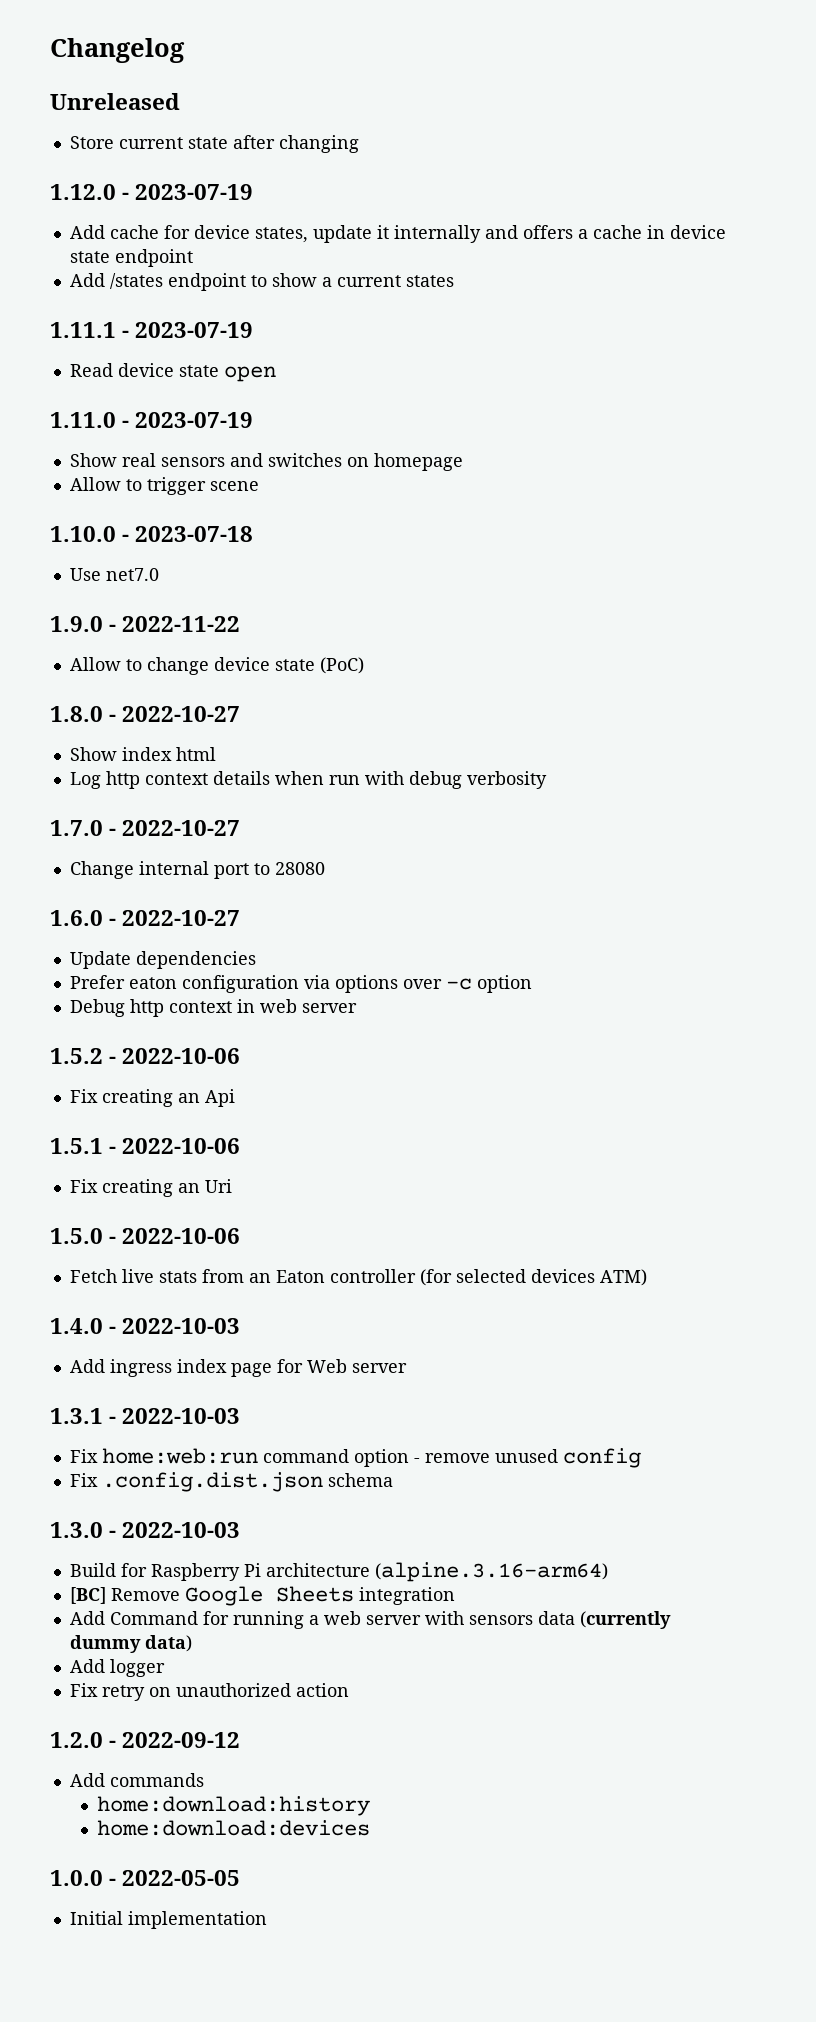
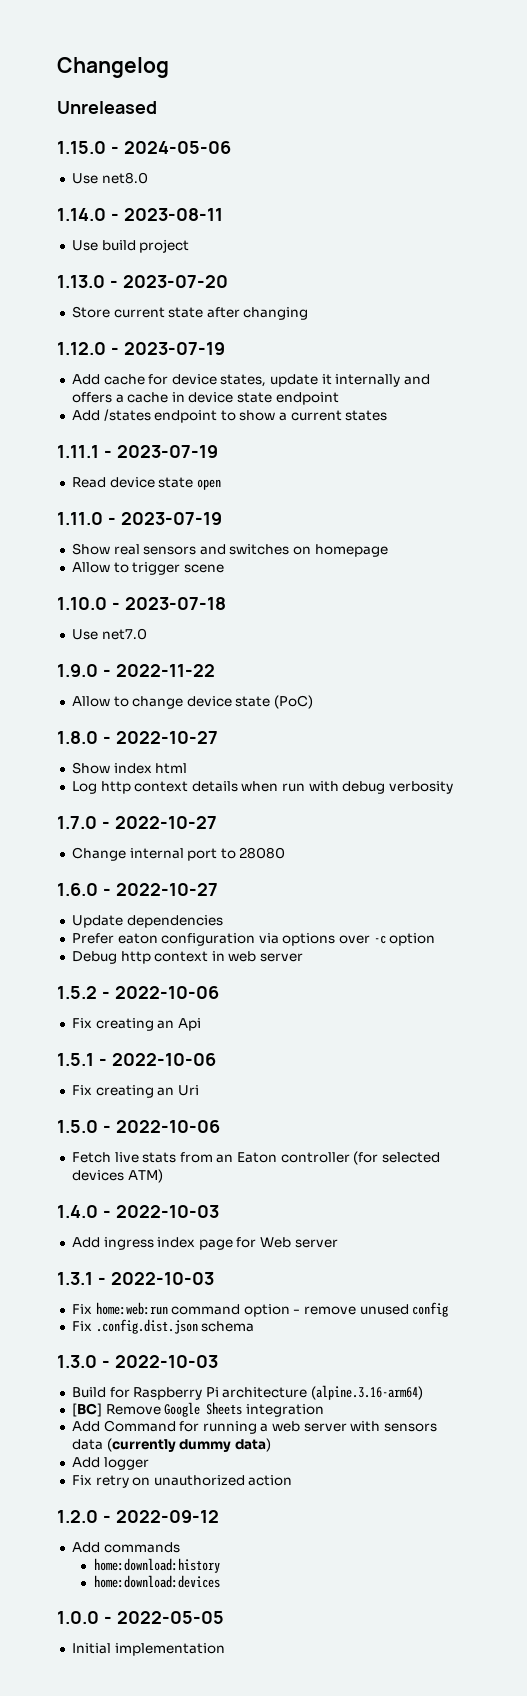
+ 1.15.0 - 2024-05-06
+ Use net8.0
+ 1.14.0 - 2023-08-11
+ Use build project
+ 1.13.0 - 2023-07-20

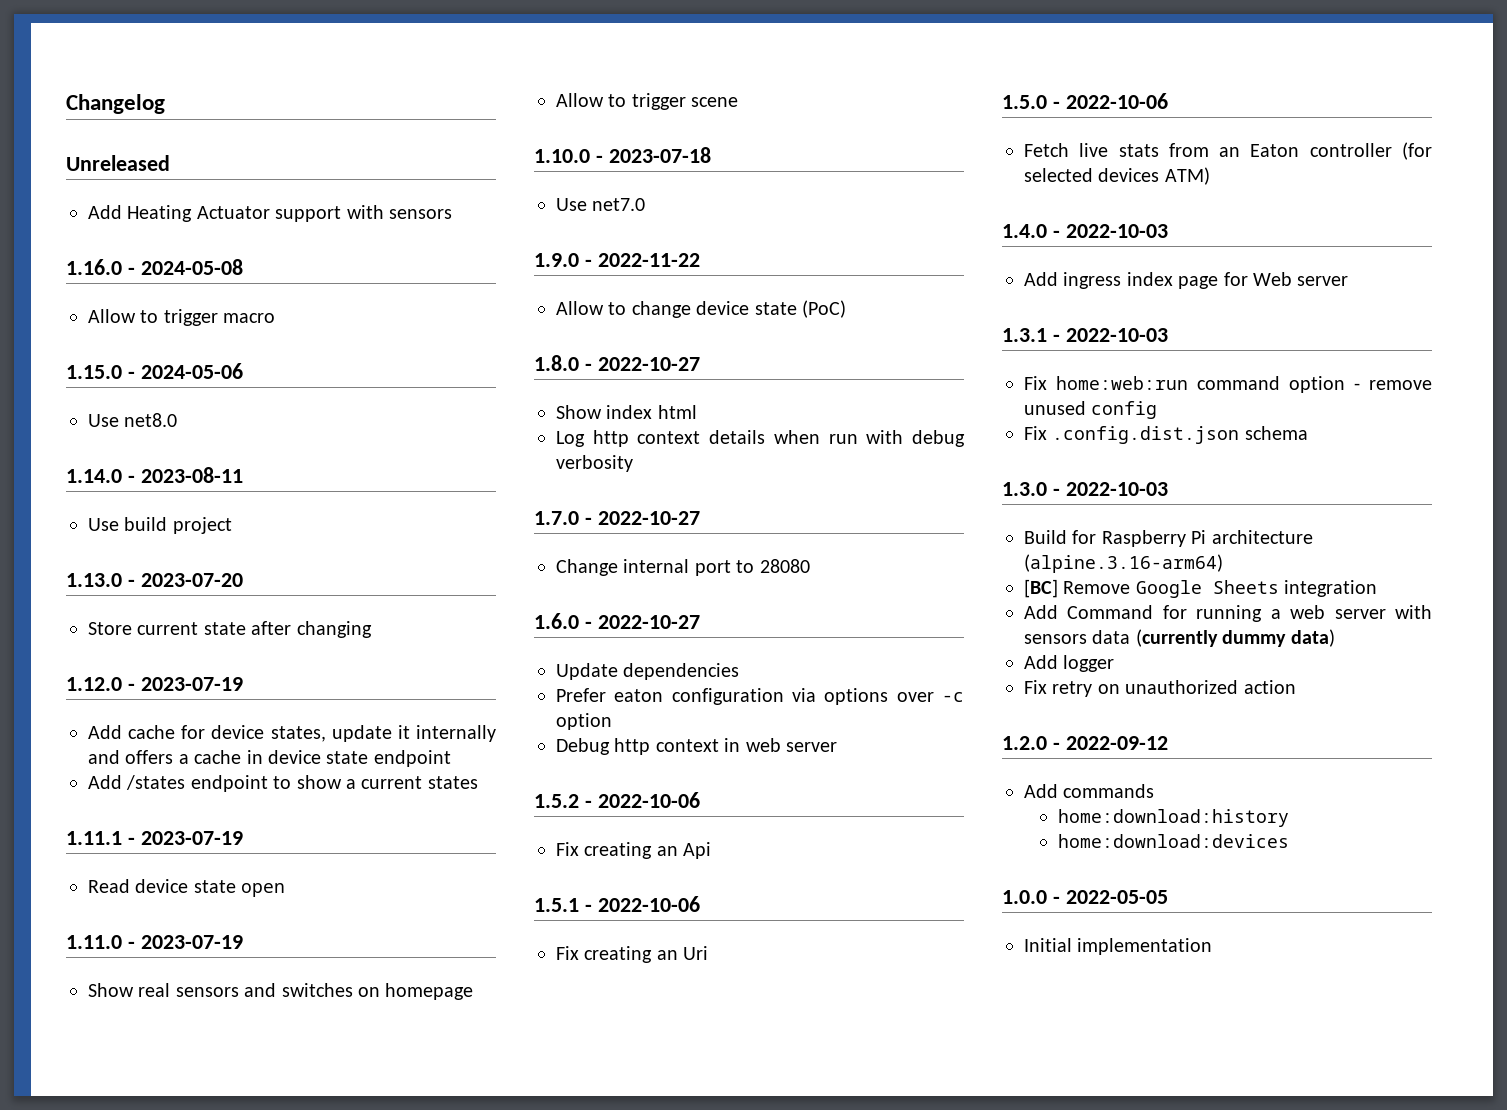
+ Add Heating Actuator support with sensors
+ 1.16.0 - 2024-05-08
+ Allow to trigger macro

